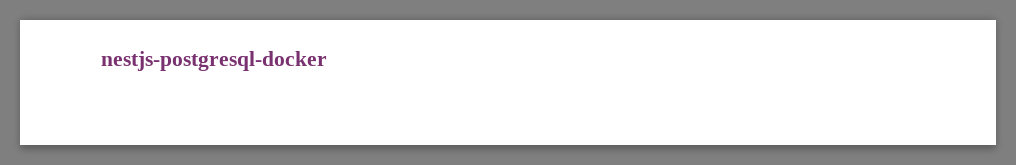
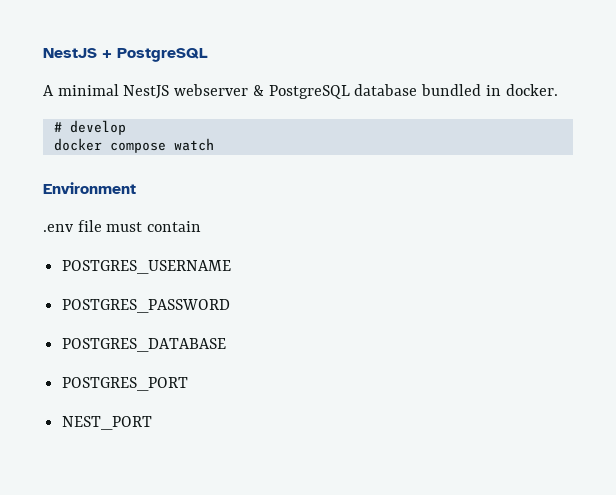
- nestjs-postgresql-docker
+ NestJS + PostgreSQL
+ A minimal NestJS webserver & PostgreSQL database bundled in docker.
+ # develop
+ docker compose watch
+ Environment
+ .env file must contain
+ POSTGRES_USERNAME
+ POSTGRES_PASSWORD
+ POSTGRES_DATABASE
+ POSTGRES_PORT
+ NEST_PORT

